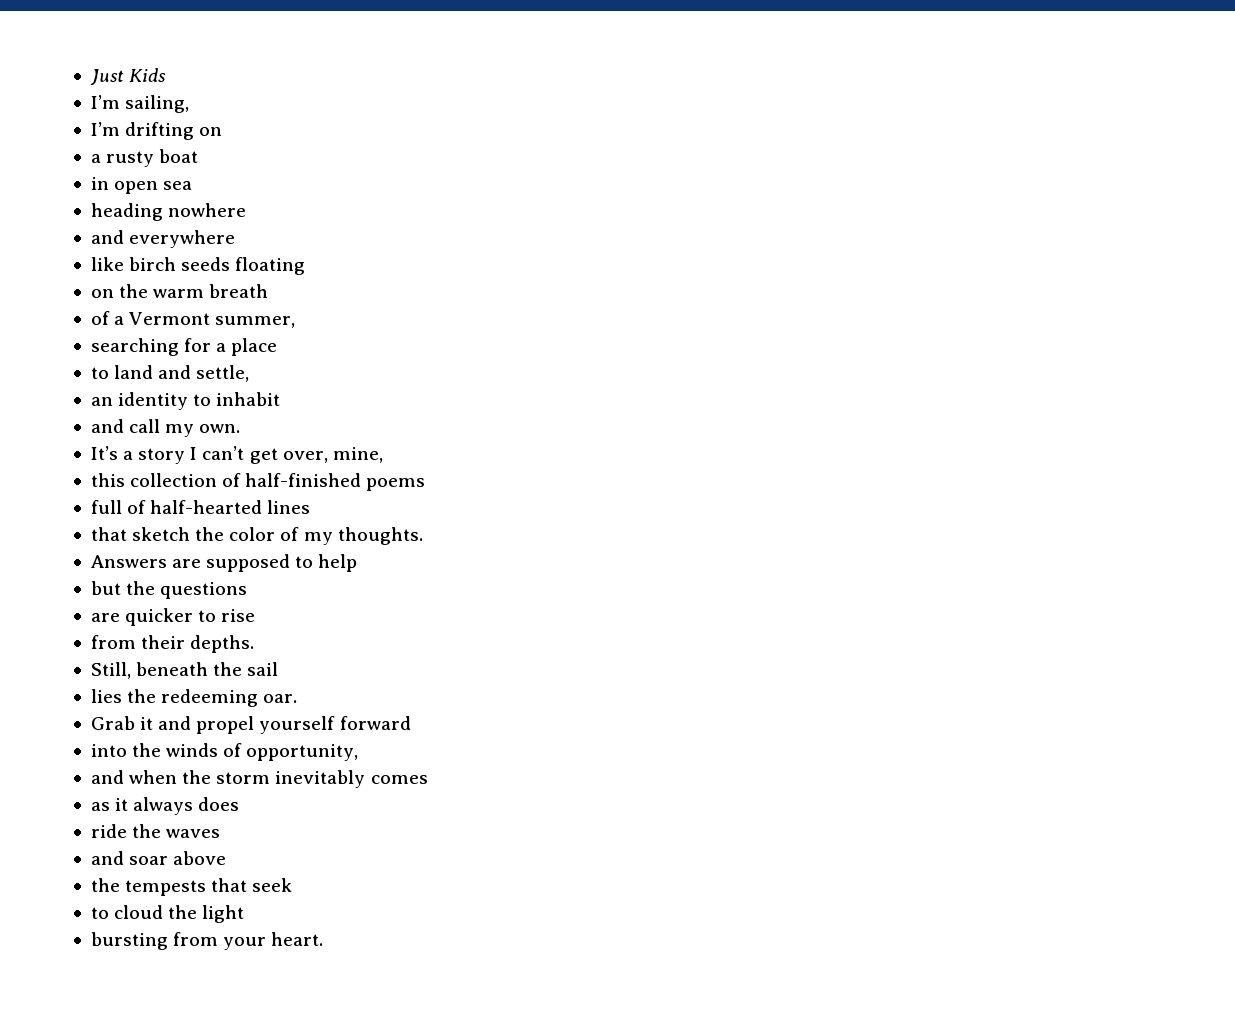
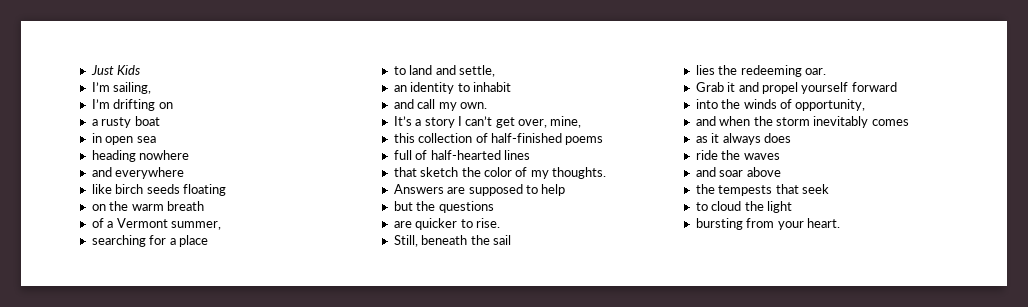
- are quicker to rise
- from their depths.
+ are quicker to rise.

